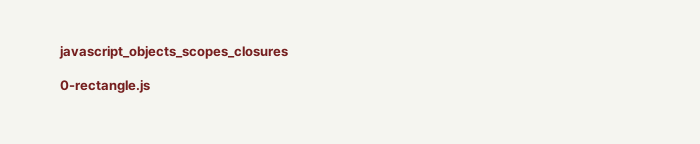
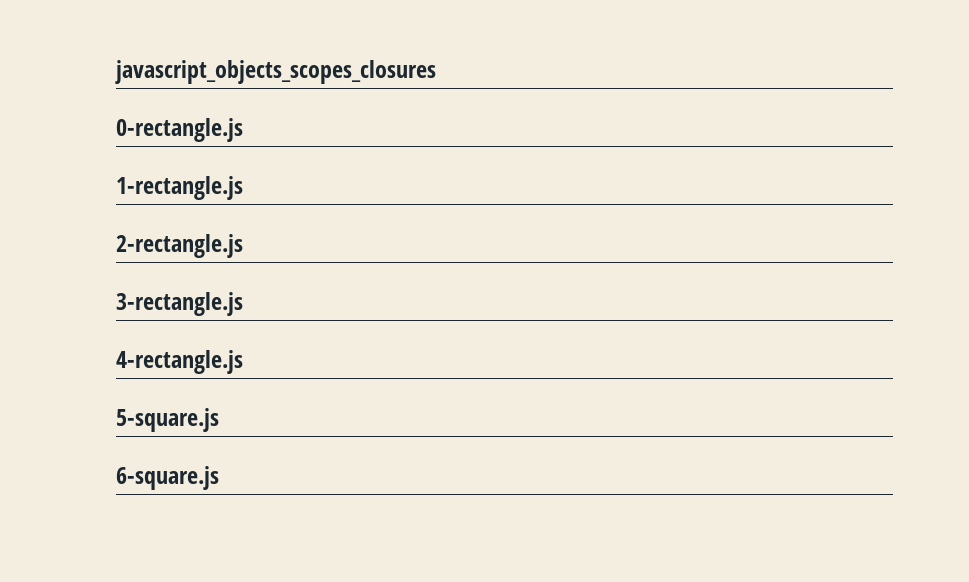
+ 1-rectangle.js
+ 2-rectangle.js
+ 3-rectangle.js
+ 4-rectangle.js
+ 5-square.js
+ 6-square.js

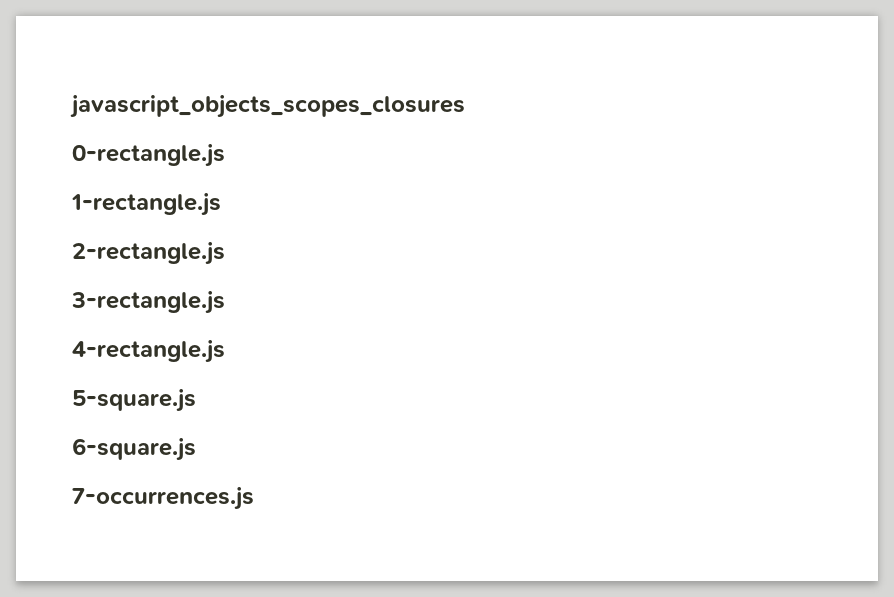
+ 7-occurrences.js

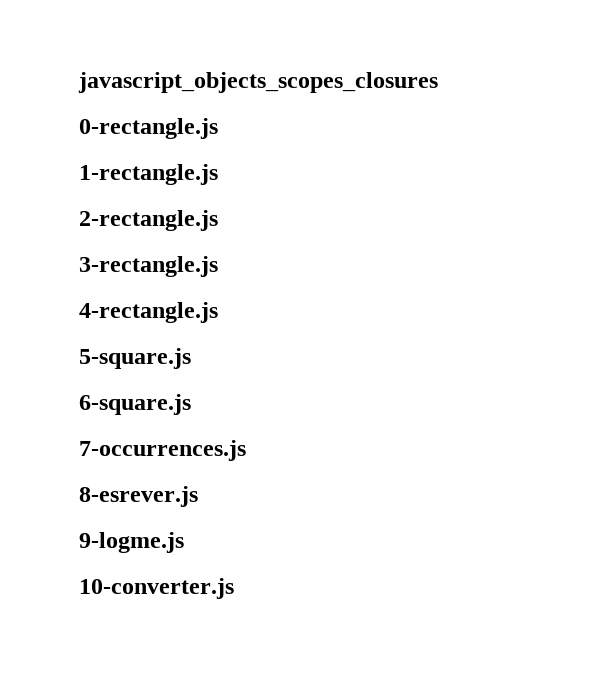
+ 8-esrever.js
+ 9-logme.js
+ 10-converter.js

